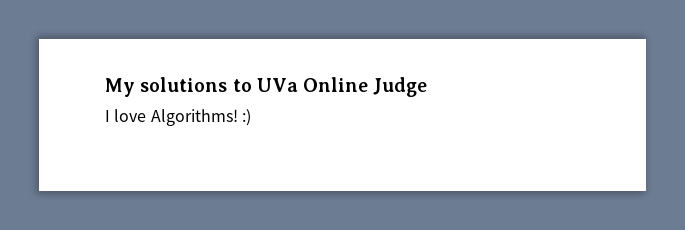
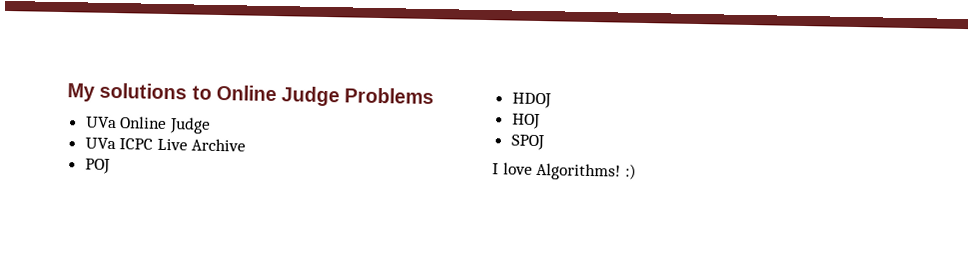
- My solutions to UVa Online Judge
+ My solutions to Online Judge Problems
+ UVa Online Judge
+ UVa ICPC Live Archive
+ POJ
+ HDOJ
+ HOJ
+ SPOJ

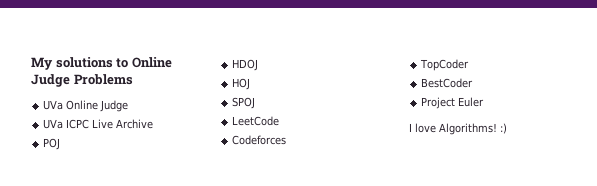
+ LeetCode
+ Codeforces
+ TopCoder
+ BestCoder
+ Project Euler

